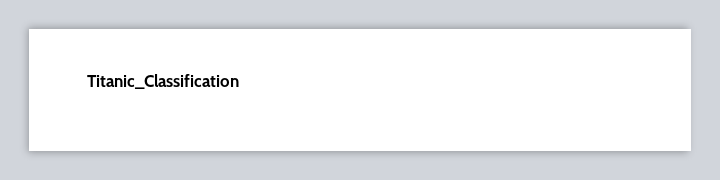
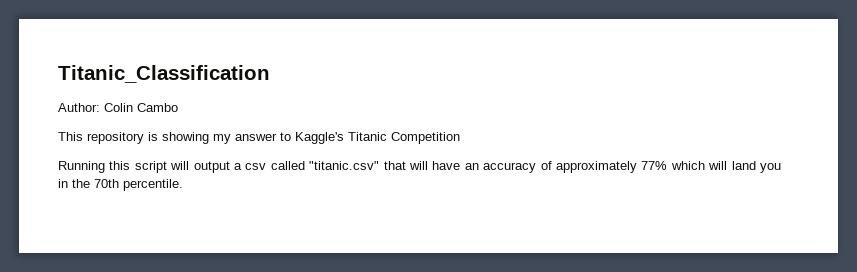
+ Author: Colin Cambo
+ This repository is showing my answer to Kaggle's Titanic Competition
+ Running this script will output a csv called "titanic.csv" that will have an accuracy of approximately 77% which will land you in the 70th percentile.

